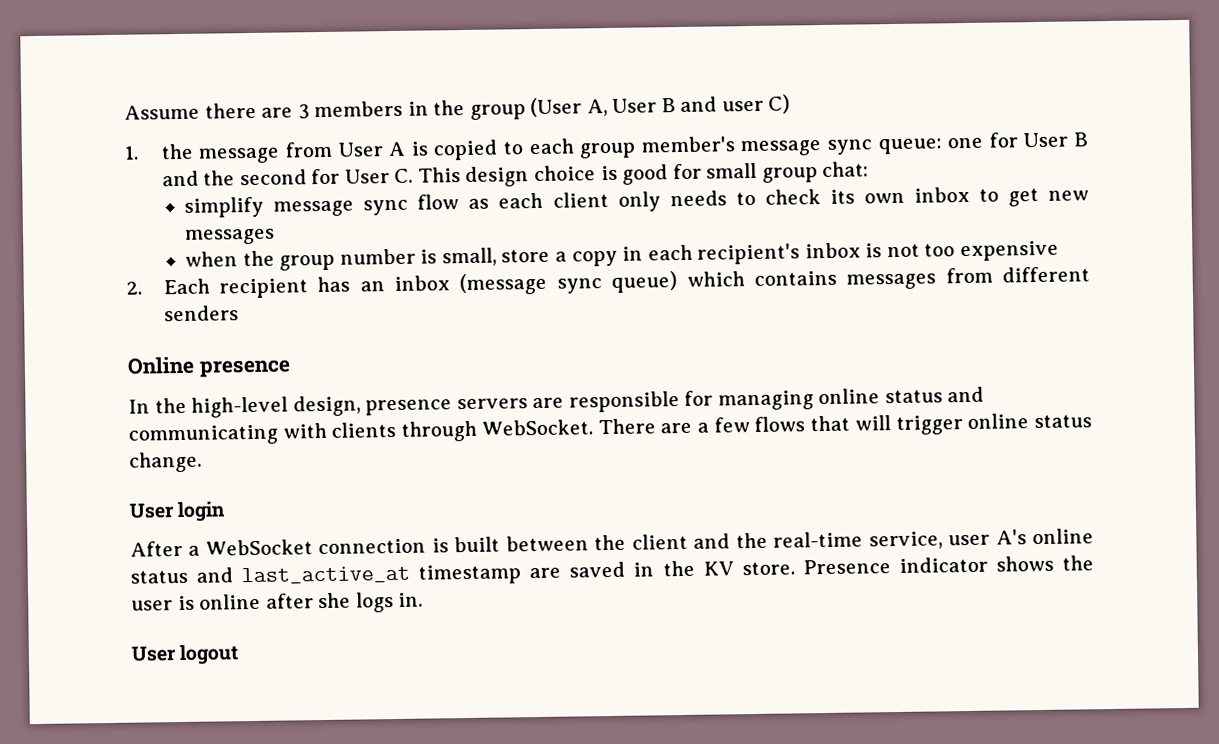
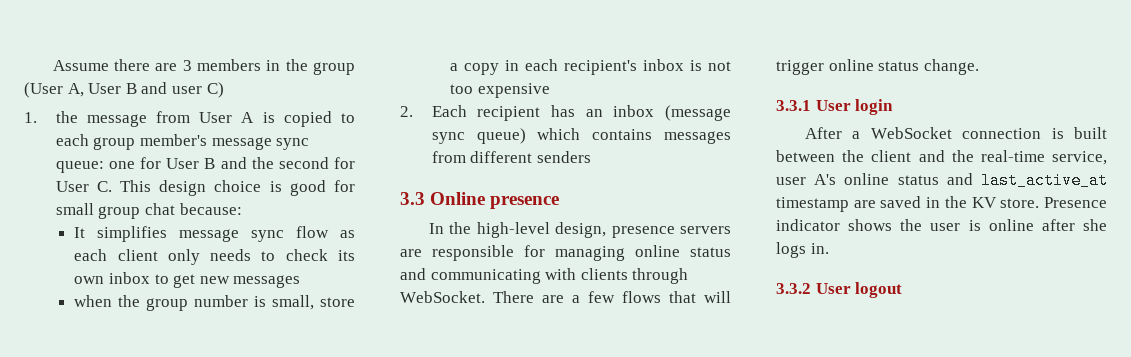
- 1. the message from User A is copied to each group member's message sync queue: one for User B and the second for User C. This design choice is good for small group chat:
- simplify message sync flow as each client only needs to check its own inbox to get new messages
+ 1. the message from User A is copied to each group member's message sync queue: one for User B and the second for User C. This design choice is good for small group chat because:
+ It simplifies message sync flow as each client only needs to check its own inbox to get new messages
- Online presence
+ 3.3 Online presence
- User login
+ 3.3.1 User login
- User logout
+ 3.3.2 User logout

